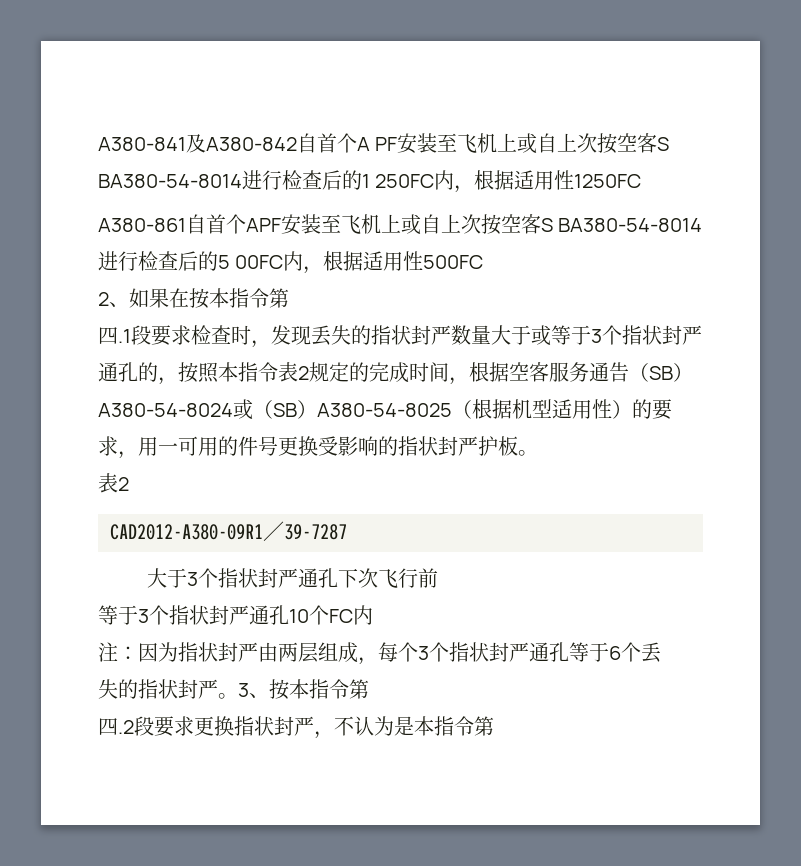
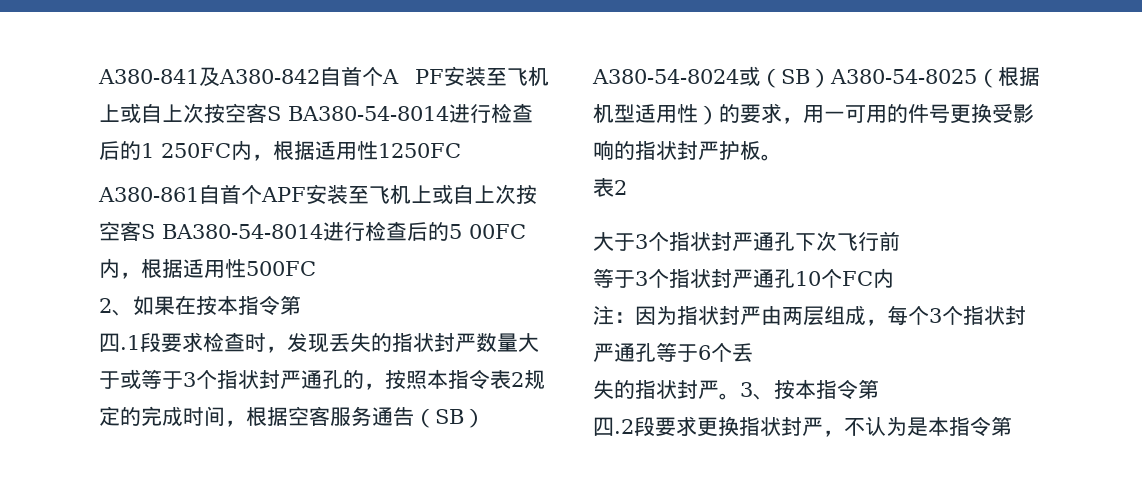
- CAD2012-A380-09R1／39-7287

